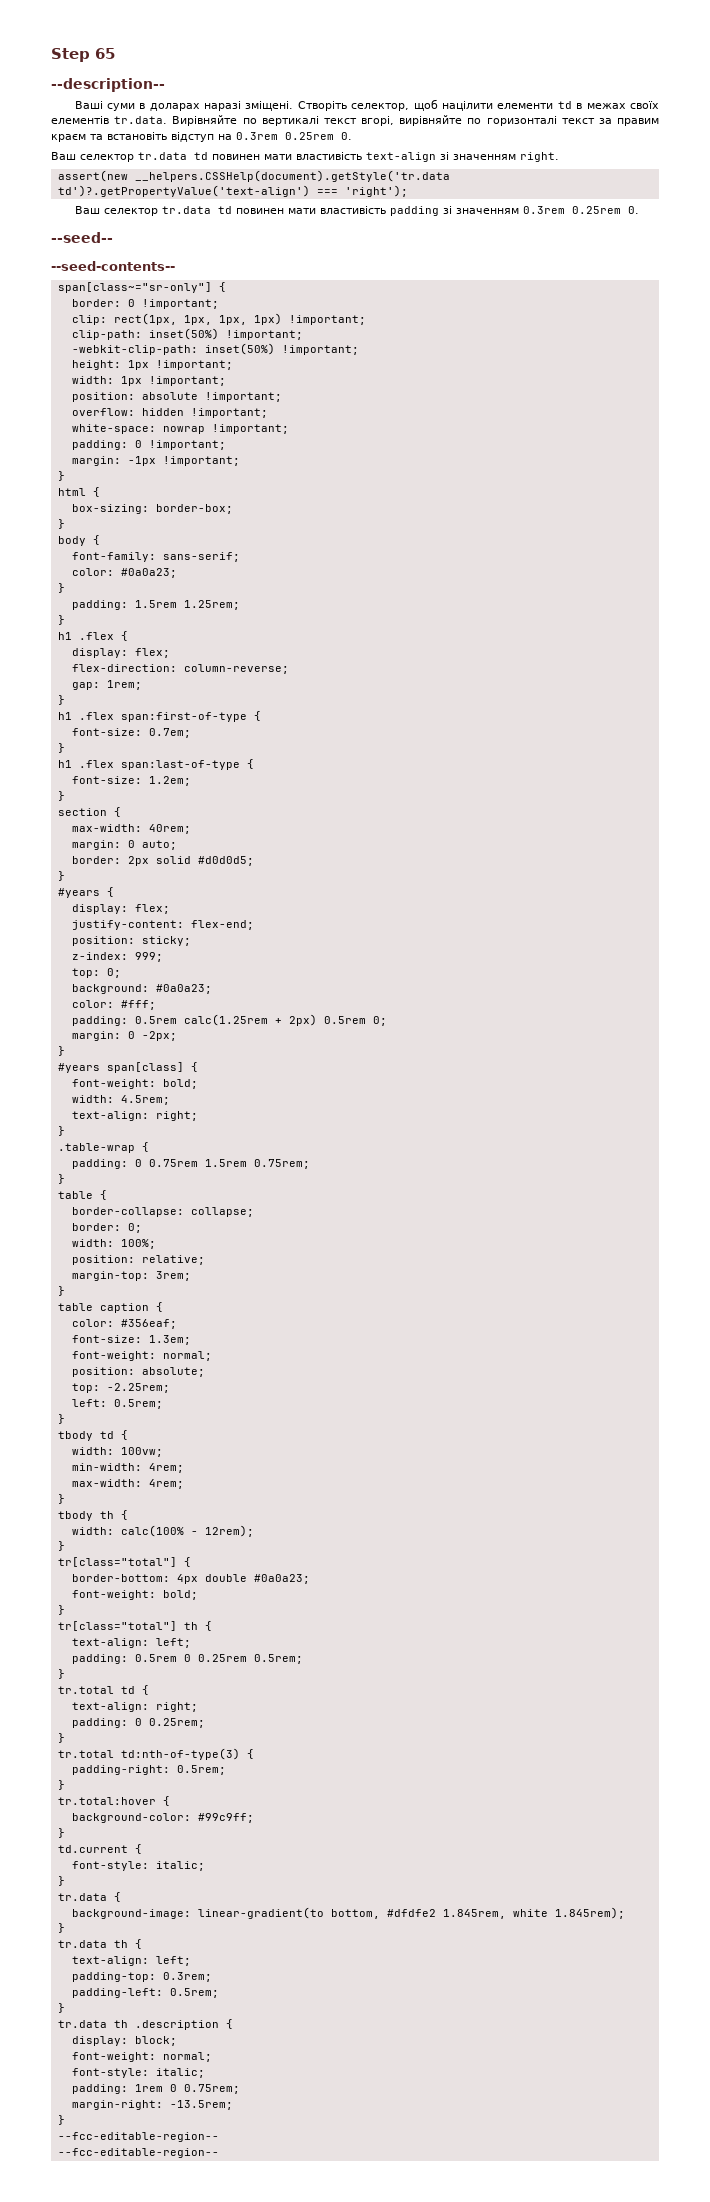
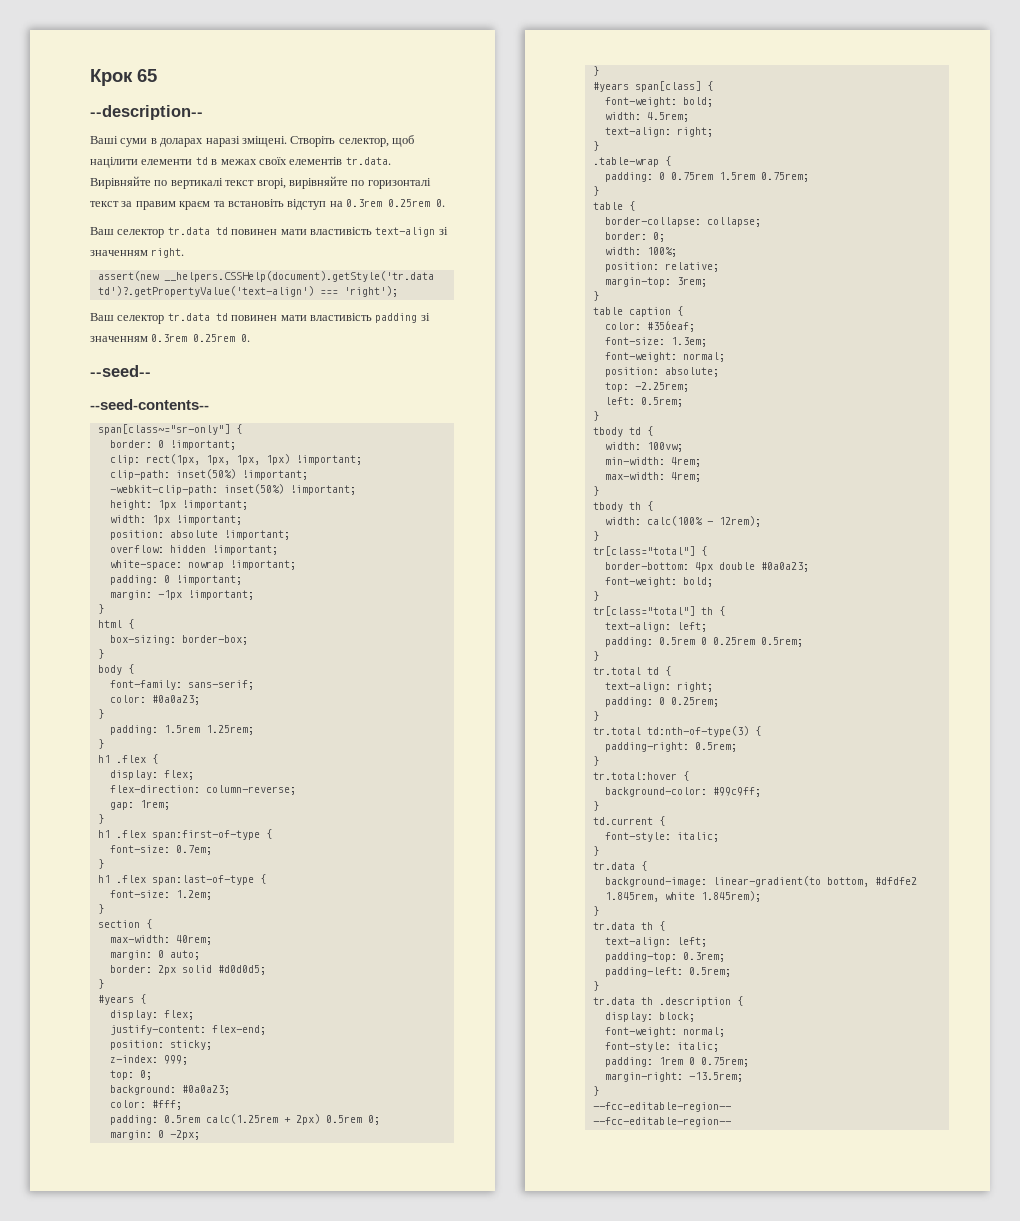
- Step 65
+ Крок 65

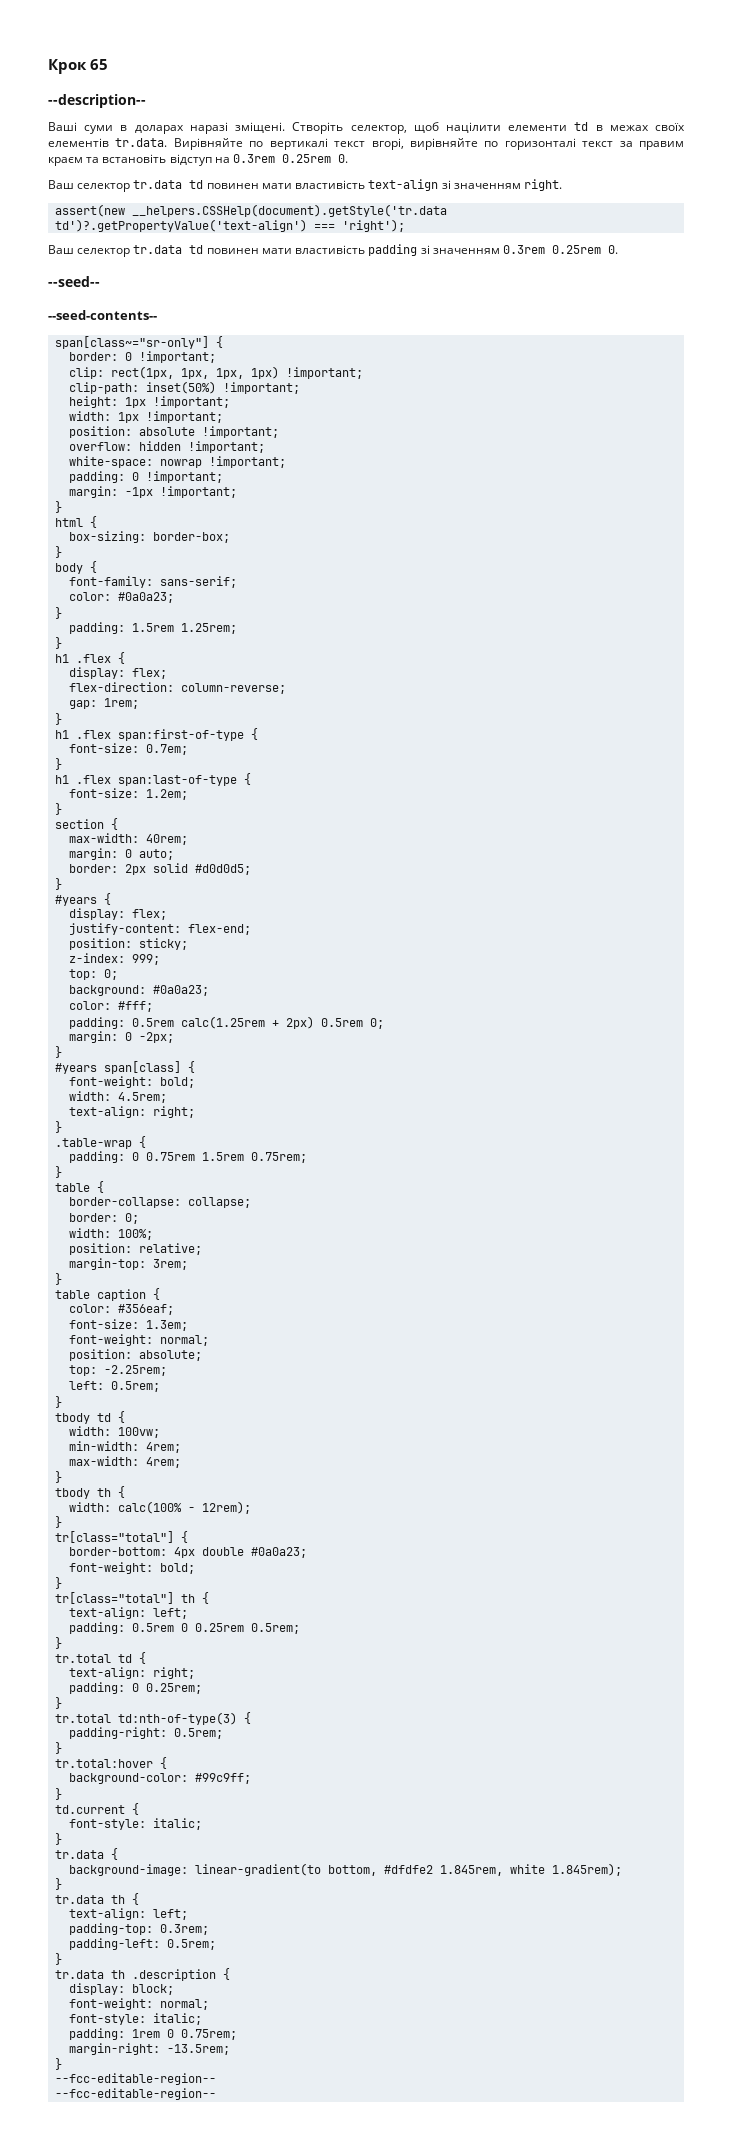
- -webkit-clip-path: inset(50%) !important;

